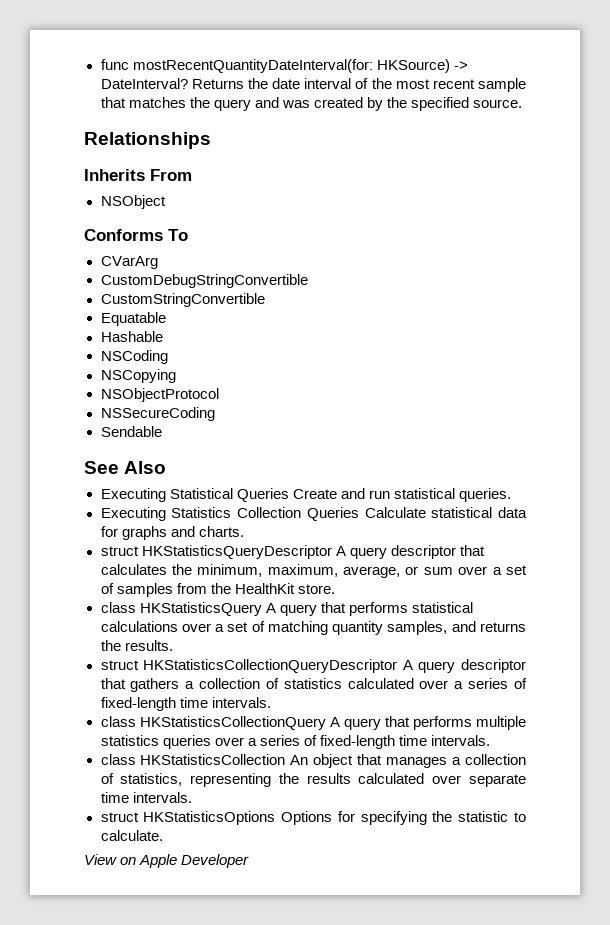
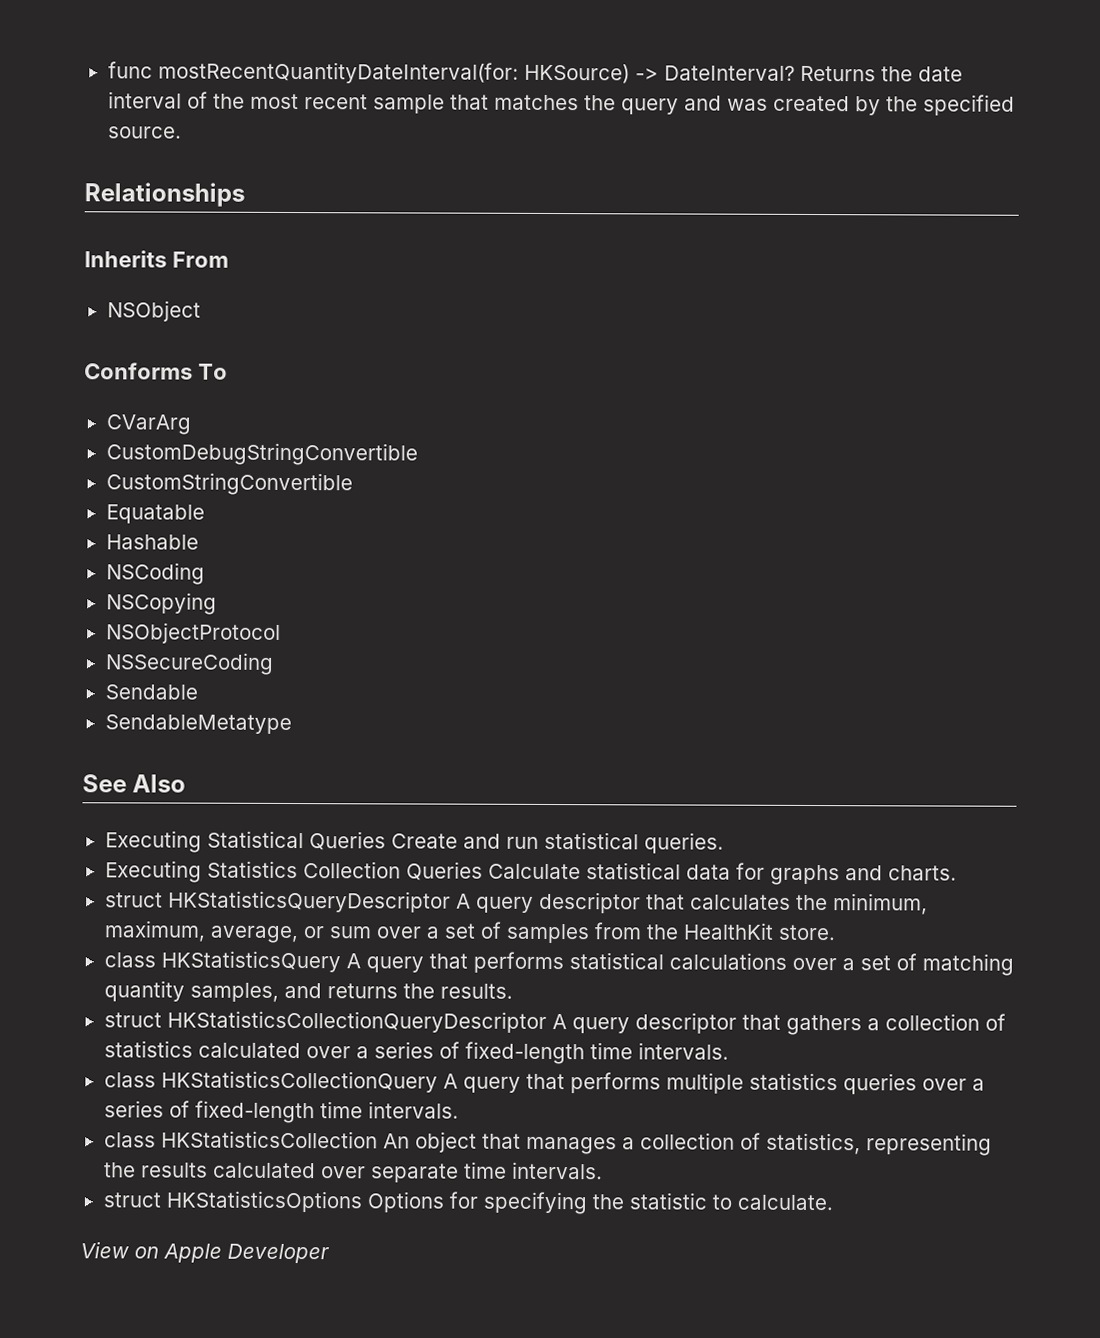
+ SendableMetatype

